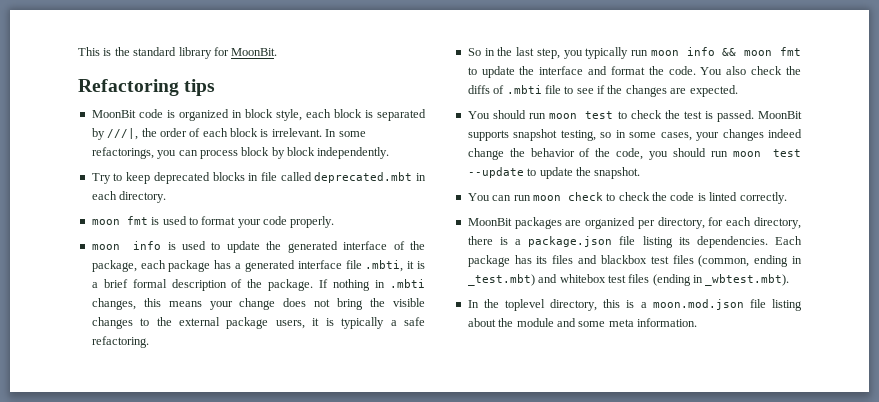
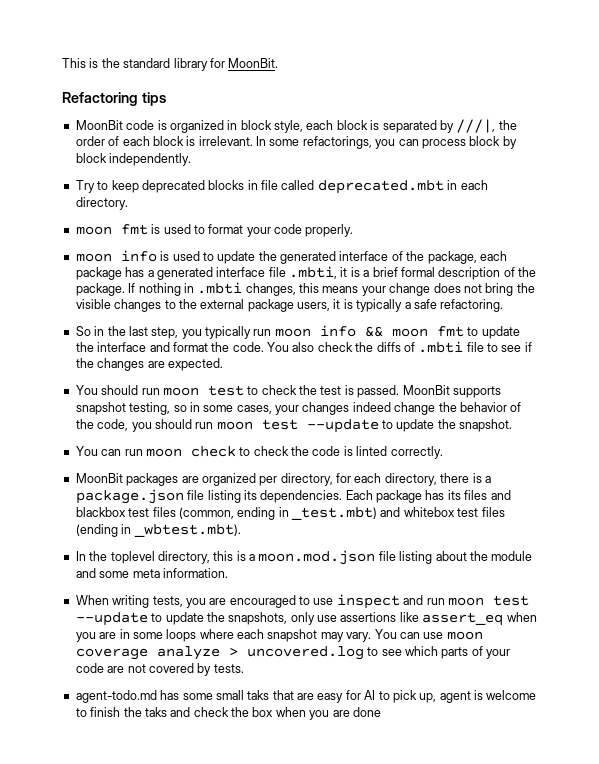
+ When writing tests, you are encouraged to use inspect and run moon test --update to update the snapshots, only use assertions like assert_eq when you are in some loops where each snapshot may vary. You can use moon coverage analyze > uncovered.log to see which parts of your code are not covered by tests.
+ agent-todo.md has some small taks that are easy for AI to pick up, agent is welcome to finish the taks and check the box when you are done

